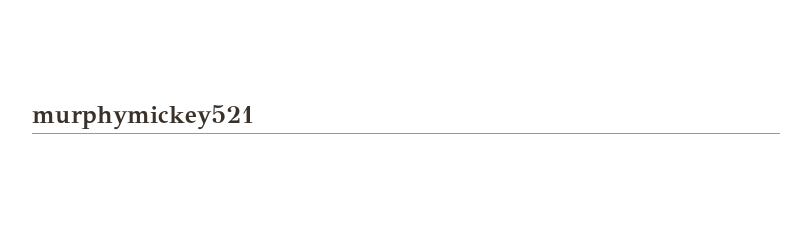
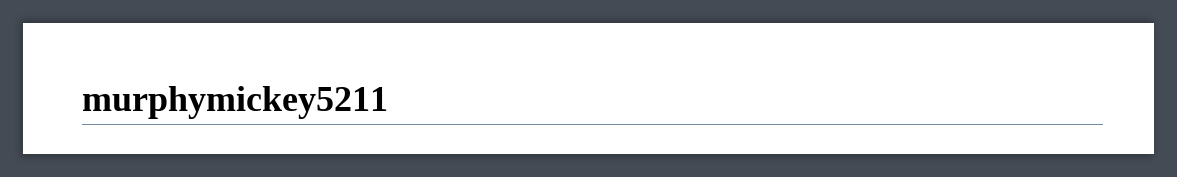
- murphymickey521
+ murphymickey5211

